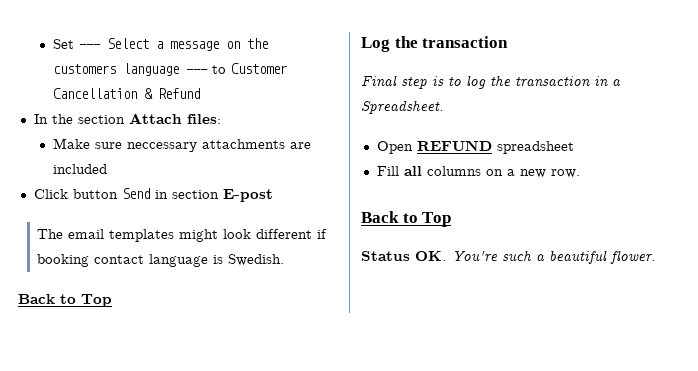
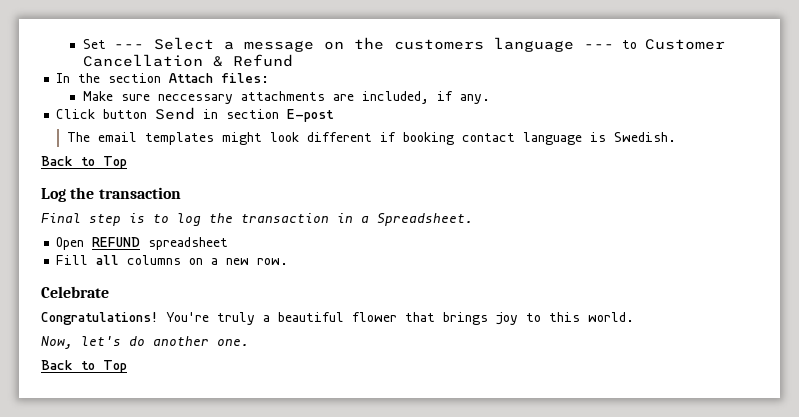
- Make sure neccessary attachments are included
+ Make sure neccessary attachments are included, if any.
  Fill all columns on a new row.
+ Celebrate
+ Congratulations! You're truly a beautiful flower that brings joy to this world.
+ Now, let's do another one.
  Back to Top
- Status OK. You're such a beautiful flower.

